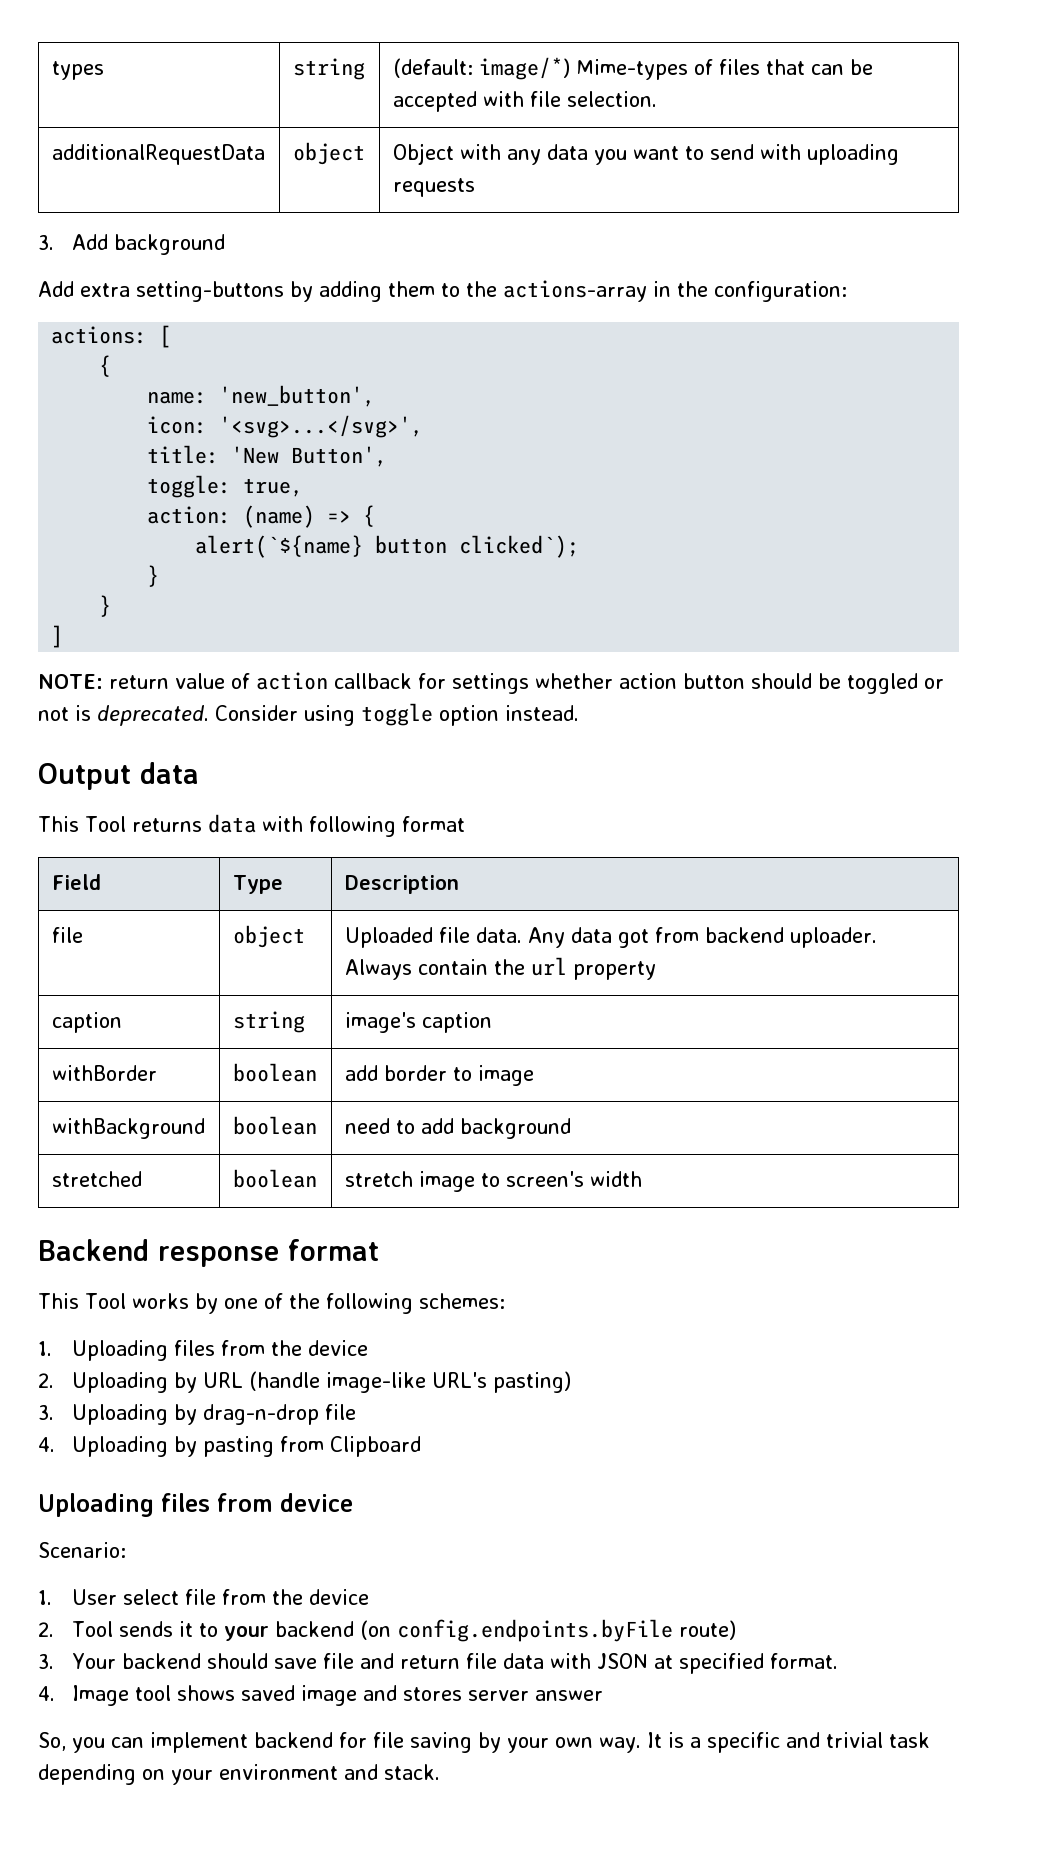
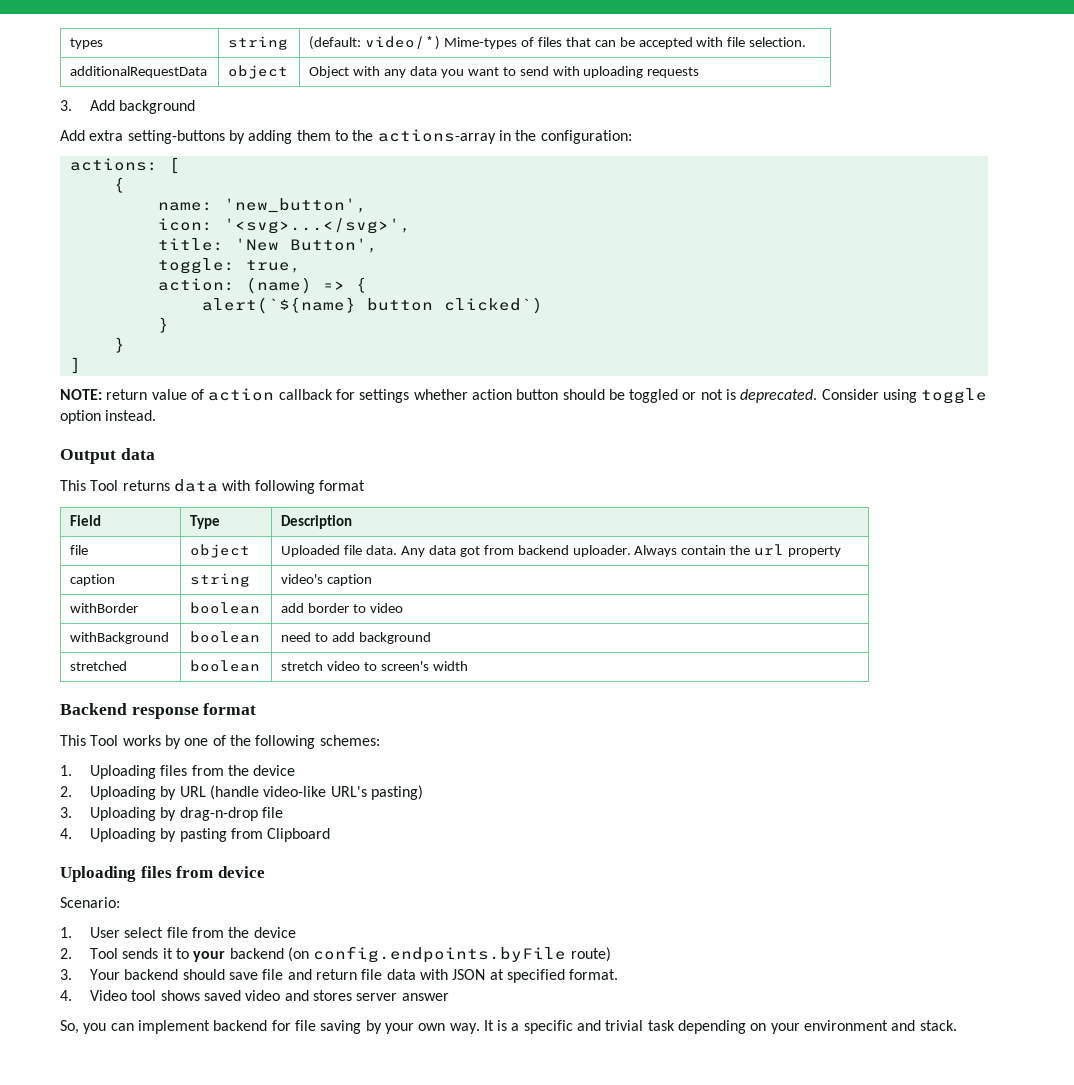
- types | string | (default: image/*) Mime-types of files that can be accepted with file selection.
+ types | string | (default: video/*) Mime-types of files that can be accepted with file selection.
- alert(`${name} button clicked`);
+ alert(`${name} button clicked`)
- caption | string | image's caption
+ caption | string | video's caption
- withBorder | boolean | add border to image
+ withBorder | boolean | add border to video
- stretched | boolean | stretch image to screen's width
+ stretched | boolean | stretch video to screen's width
- 2. Uploading by URL (handle image-like URL's pasting)
+ 2. Uploading by URL (handle video-like URL's pasting)
- 4. Image tool shows saved image and stores server answer
+ 4. Video tool shows saved video and stores server answer

